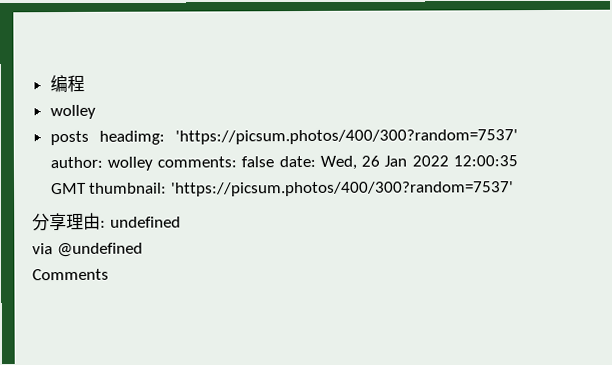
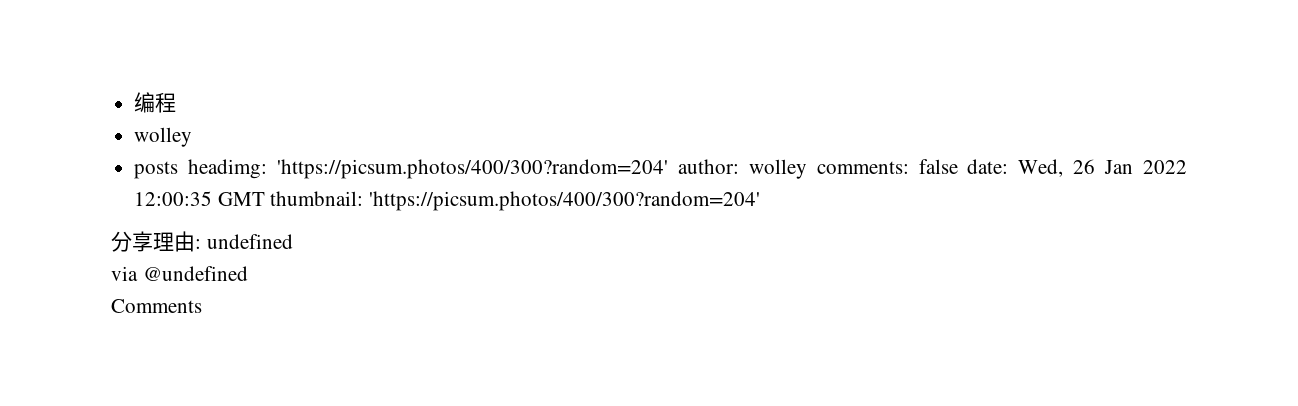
- posts headimg: 'https://picsum.photos/400/300?random=7537' author: wolley comments: false date: Wed, 26 Jan 2022 12:00:35 GMT thumbnail: 'https://picsum.photos/400/300?random=7537'
+ posts headimg: 'https://picsum.photos/400/300?random=204' author: wolley comments: false date: Wed, 26 Jan 2022 12:00:35 GMT thumbnail: 'https://picsum.photos/400/300?random=204'

